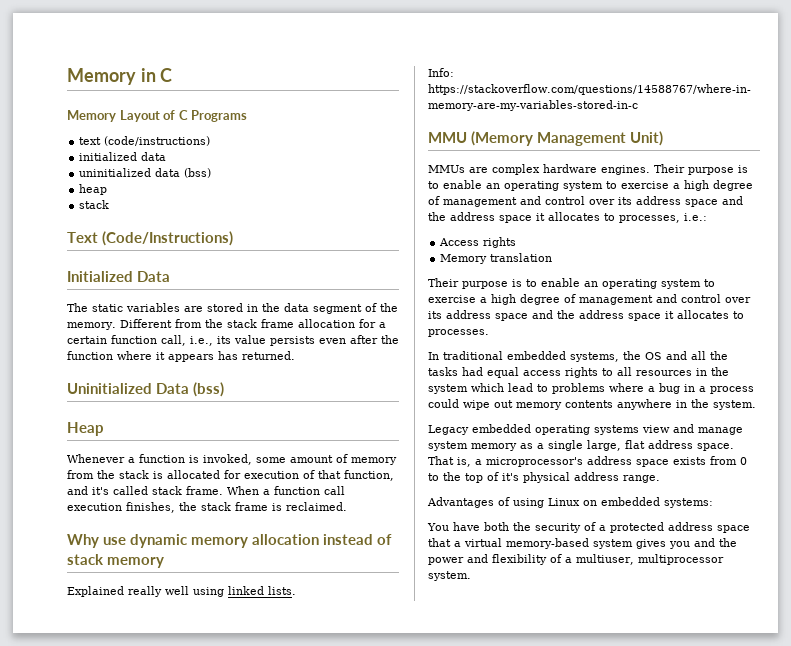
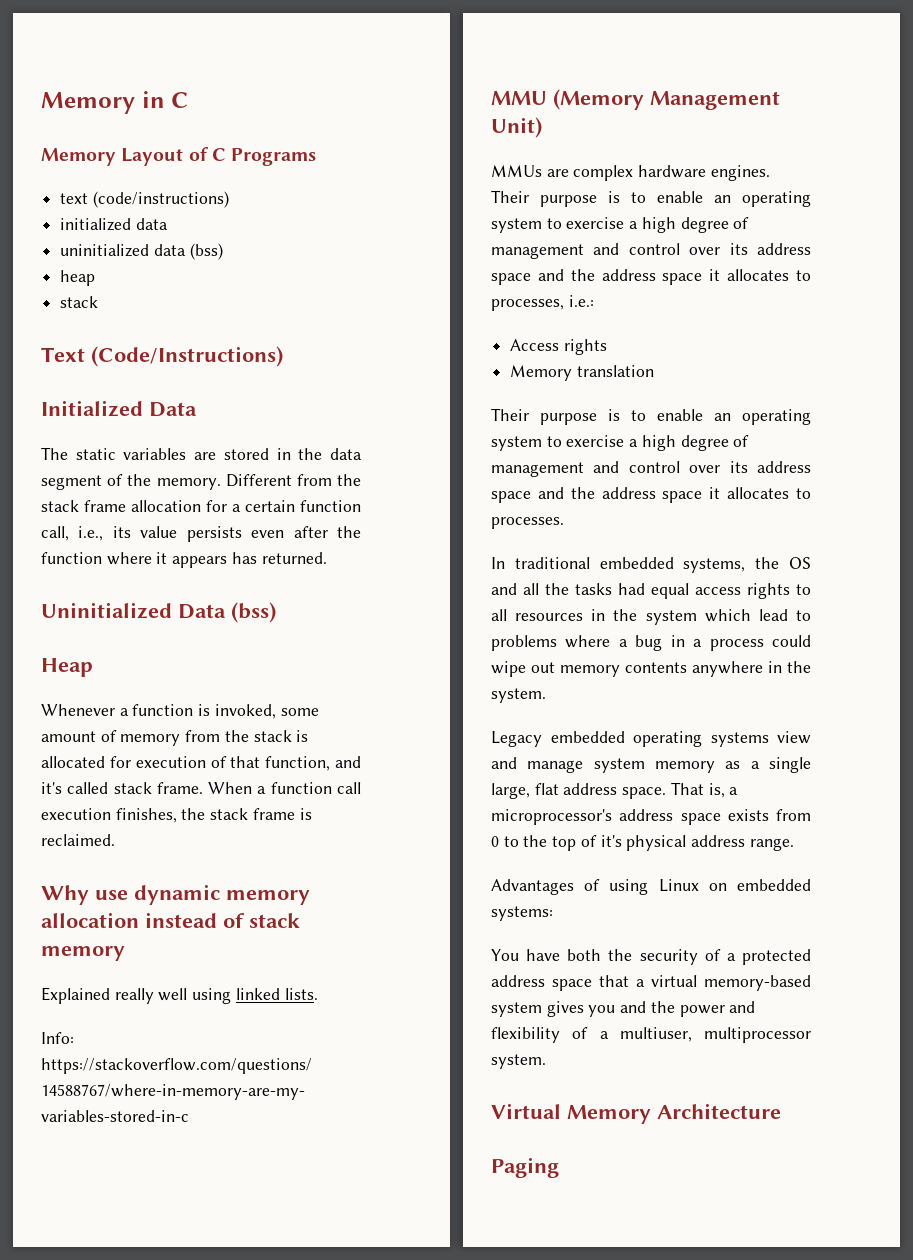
+ Virtual Memory Architecture
+ Paging

